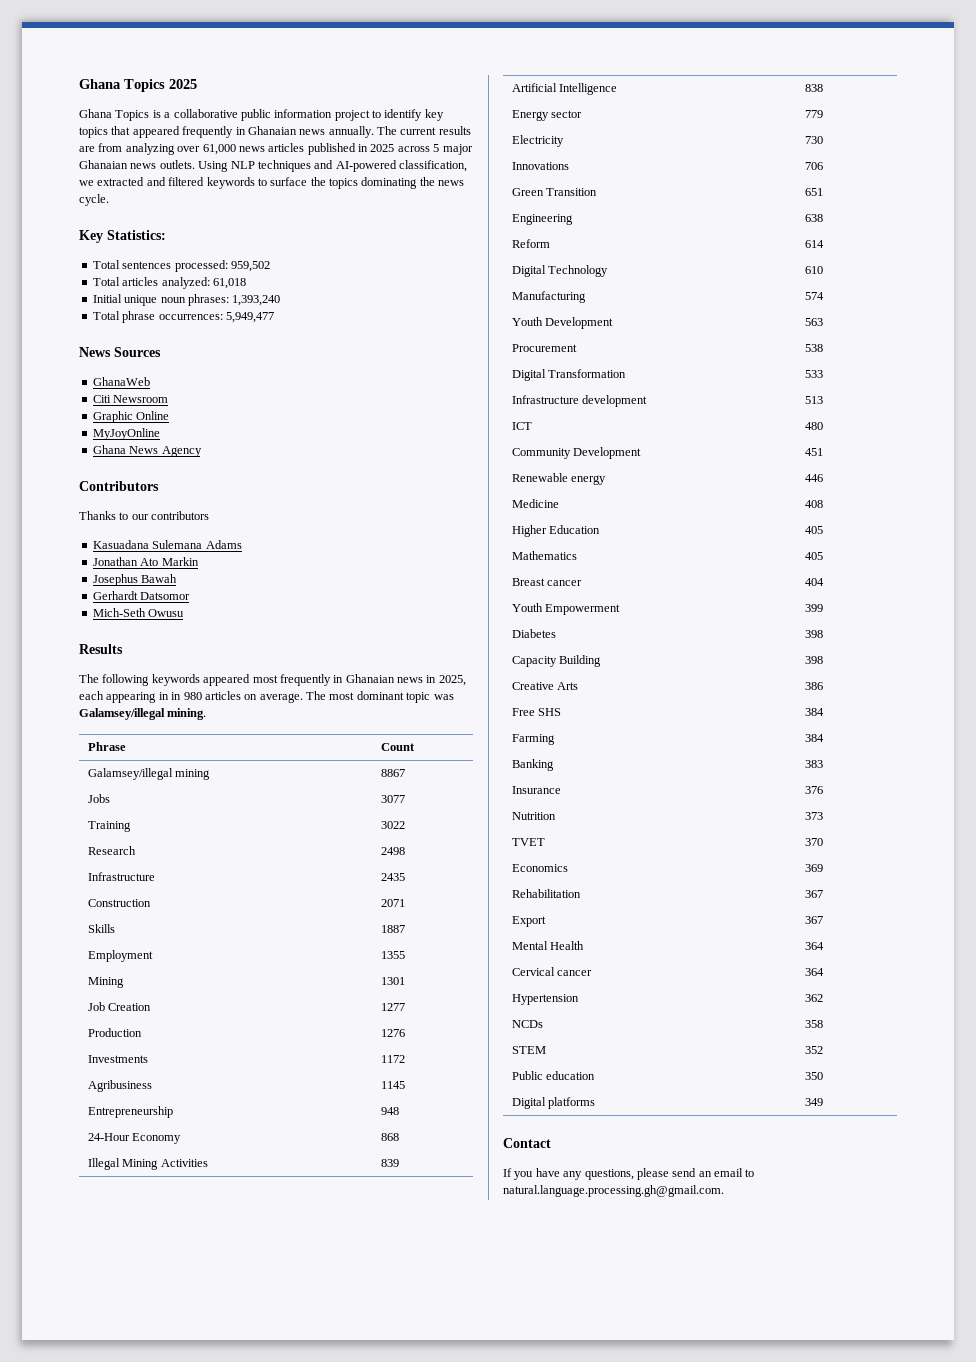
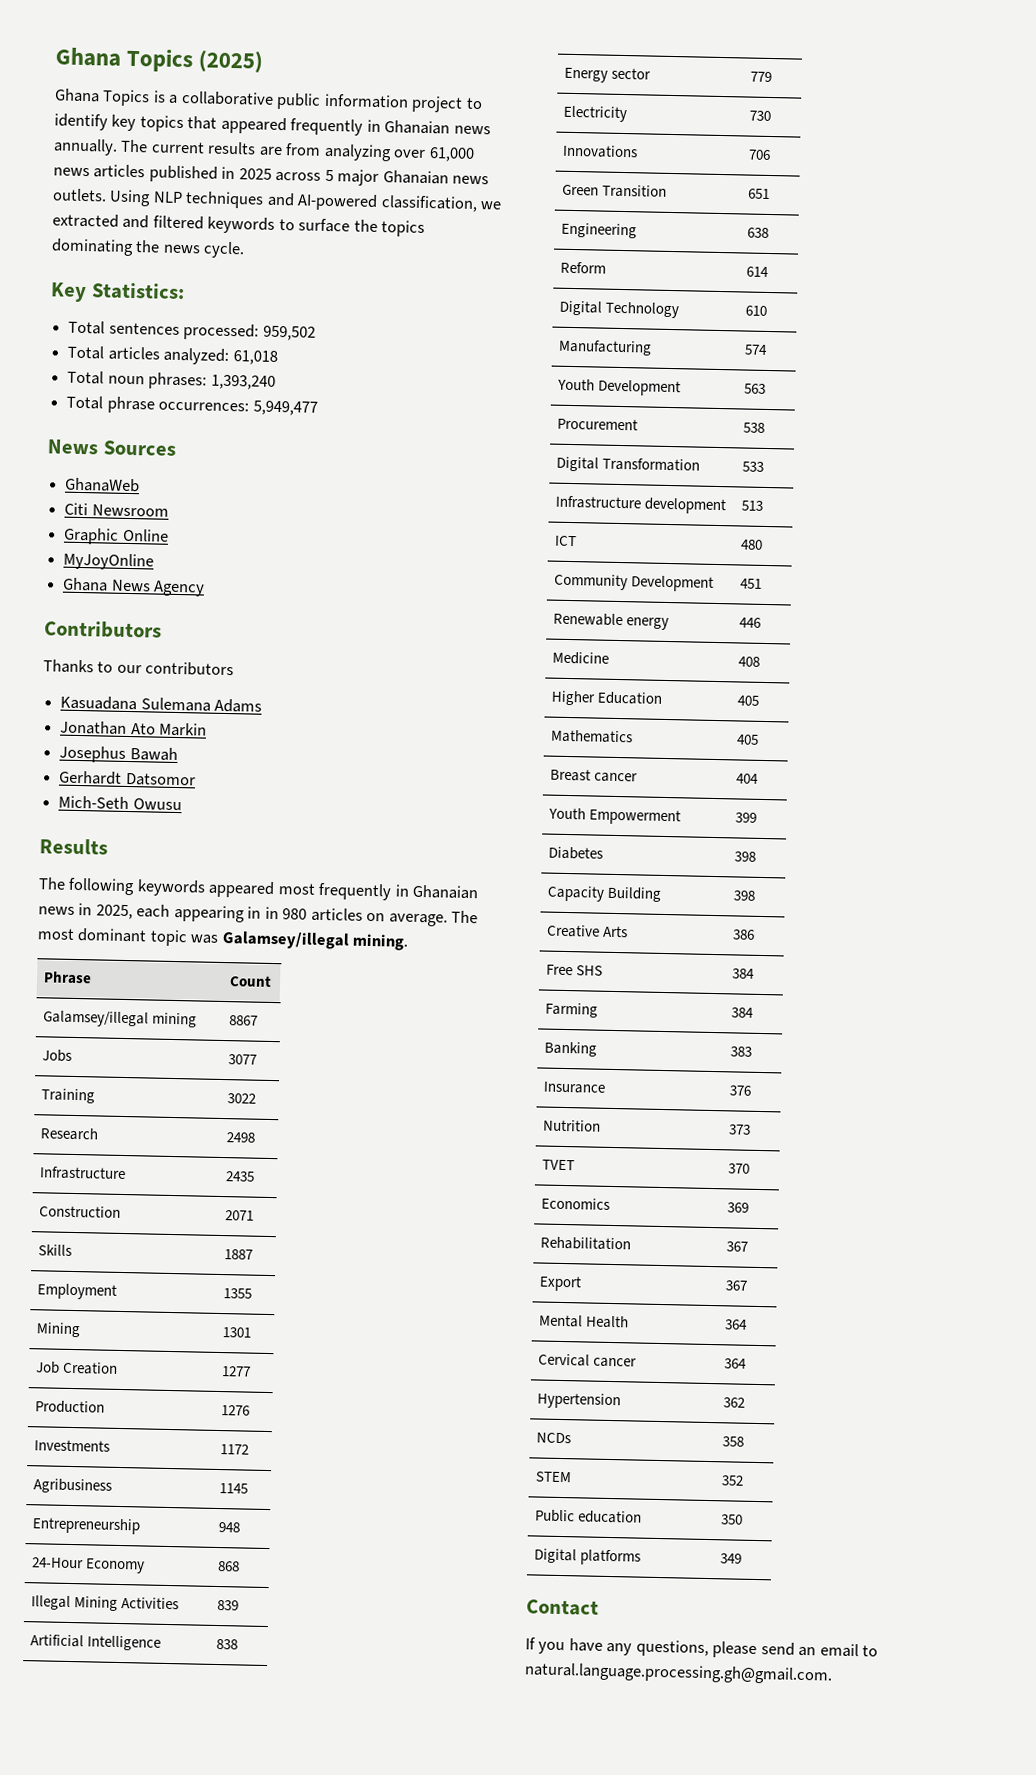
- Ghana Topics 2025
+ Ghana Topics (2025)
- Initial unique noun phrases: 1,393,240
+ Total noun phrases: 1,393,240

